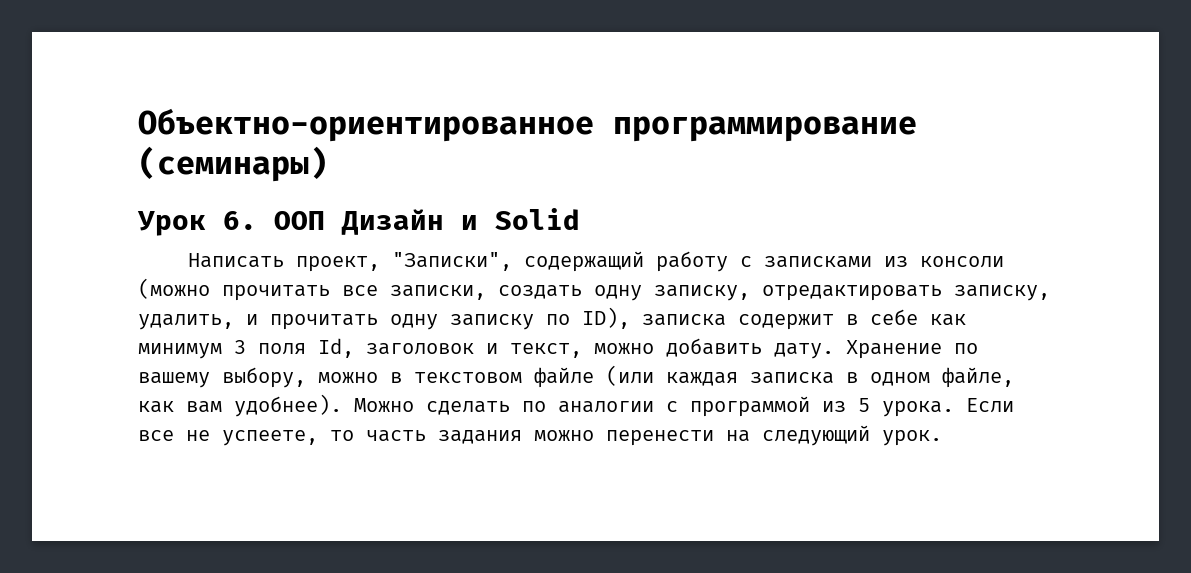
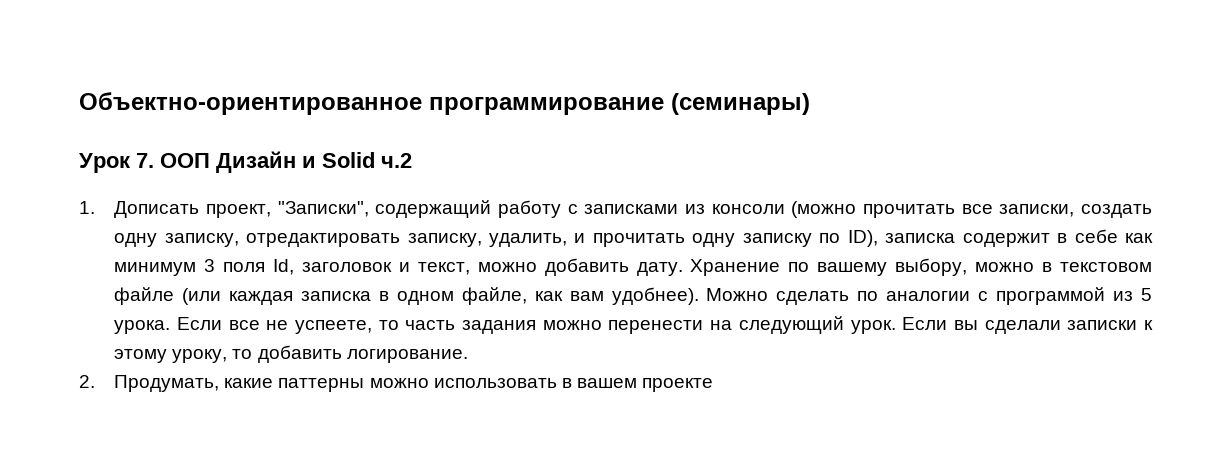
- Урок 6. ООП Дизайн и Solid
- Написать проект, "Записки", содержащий работу с записками из консоли (можно прочитать все записки, создать одну записку, отредактировать записку, удалить, и прочитать одну записку по ID), записка содержит в себе как минимум 3 поля Id, заголовок и текст, можно добавить дату.
+ Урок 7. ООП Дизайн и Solid ч.2
+ 1. Дописать проект, "Записки", содержащий работу с записками из консоли (можно прочитать все записки, создать одну записку, отредактировать записку, удалить, и прочитать одну записку по ID), записка содержит в себе как минимум 3 поля Id, заголовок и текст, можно добавить дату.
+ Если вы сделали записки к этому уроку, то добавить логирование.
+ 2. Продумать, какие паттерны можно использовать в вашем проекте

